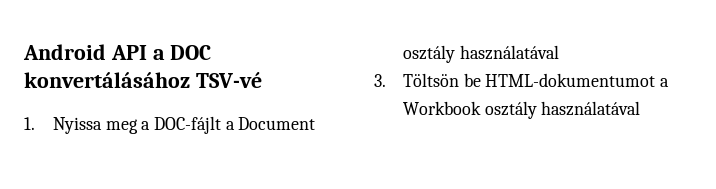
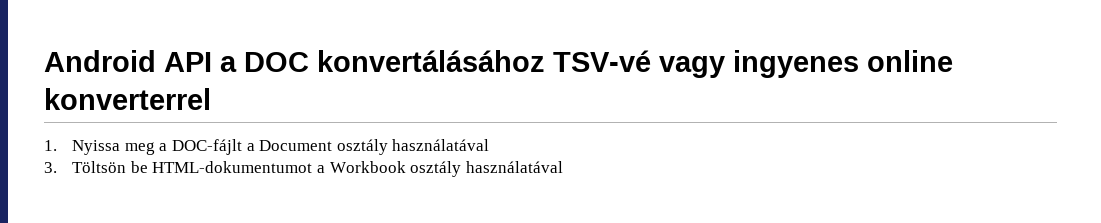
- Android API a DOC konvertálásához TSV-vé
+ Android API a DOC konvertálásához TSV-vé vagy ingyenes online konverterrel

